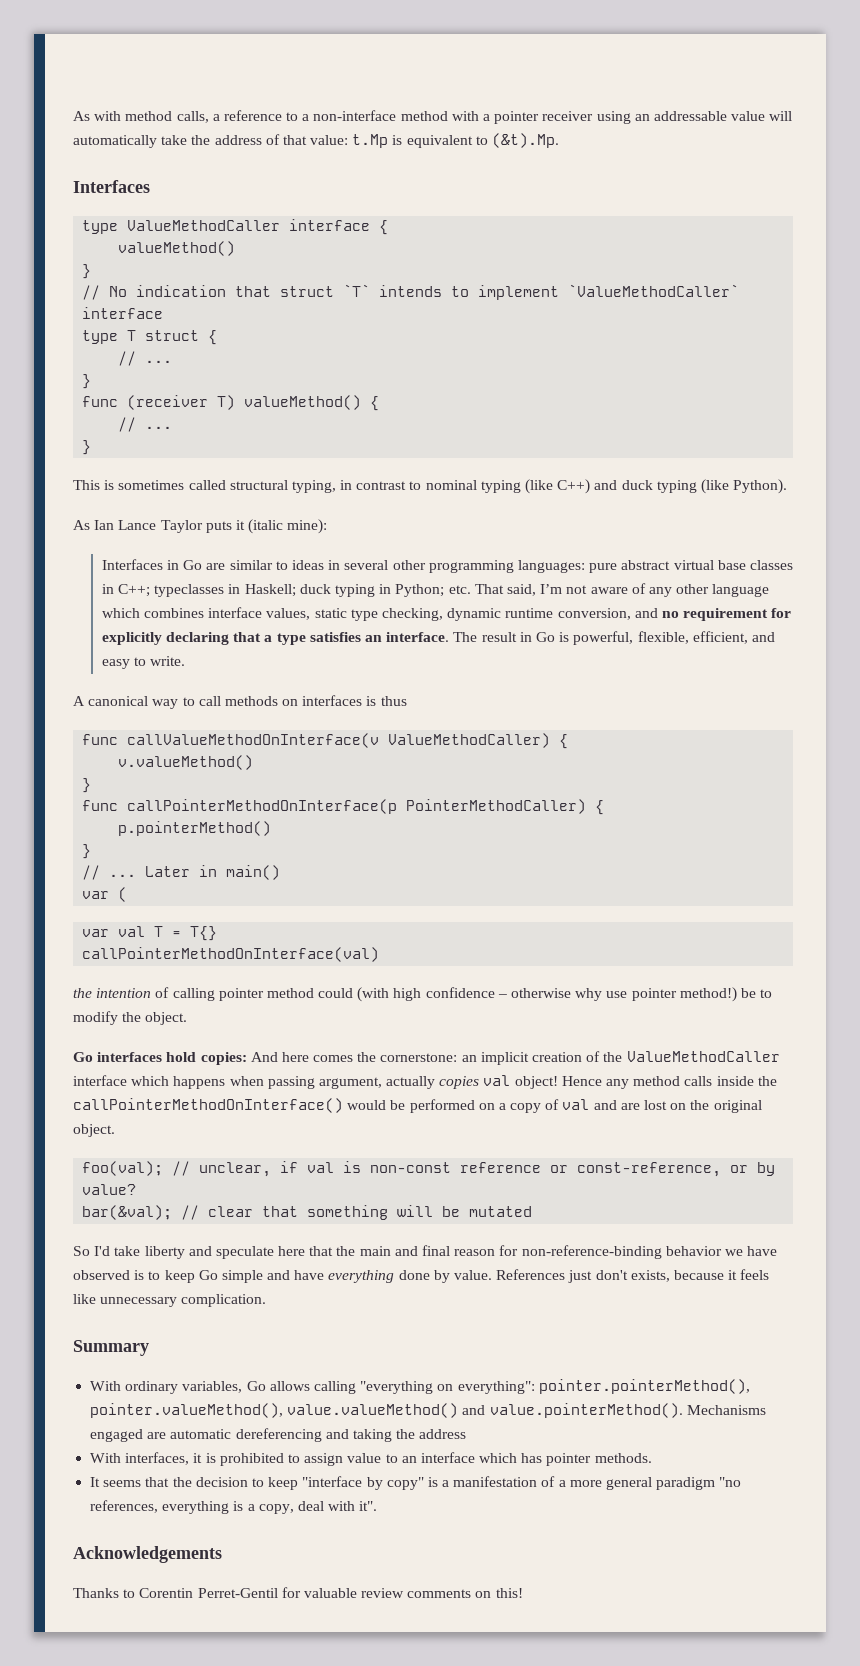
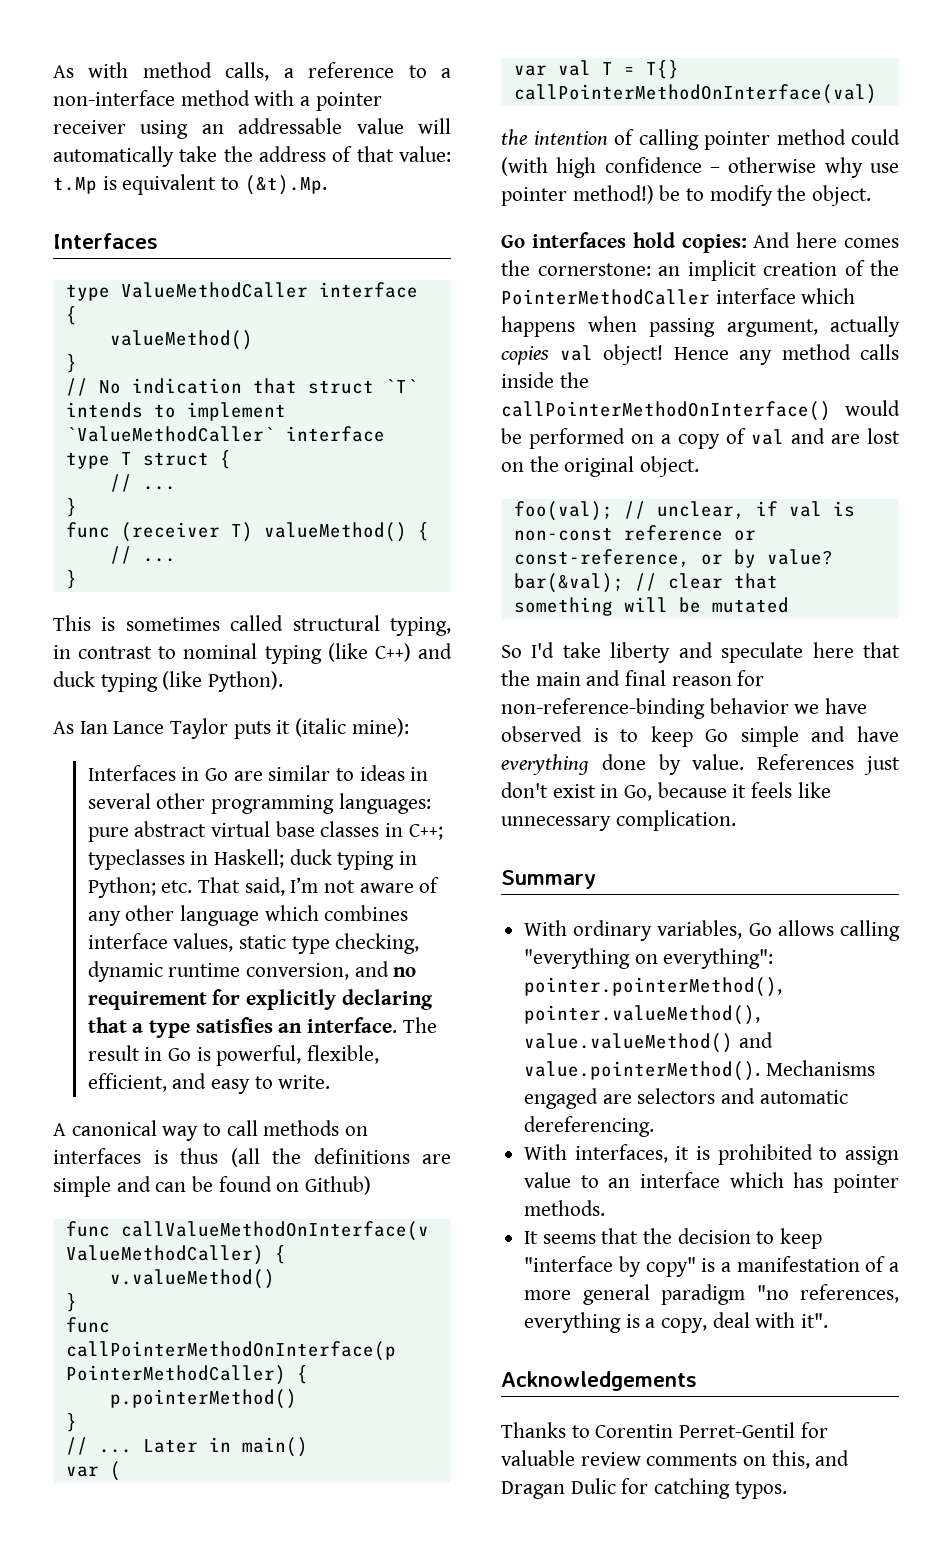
- A canonical way to call methods on interfaces is thus
+ A canonical way to call methods on interfaces is thus (all the definitions are simple and can be found on Github)
- Go interfaces hold copies: And here comes the cornerstone: an implicit creation of the ValueMethodCaller interface which happens when passing argument, actually copies val object!
+ Go interfaces hold copies: And here comes the cornerstone: an implicit creation of the PointerMethodCaller interface which happens when passing argument, actually copies val object!
- References just don't exists, because it feels like unnecessary complication.
+ References just don't exist in Go, because it feels like unnecessary complication.
- With ordinary variables, Go allows calling "everything on everything": pointer.pointerMethod(), pointer.valueMethod(), value.valueMethod() and value.pointerMethod(). Mechanisms engaged are automatic dereferencing and taking the address
+ With ordinary variables, Go allows calling "everything on everything": pointer.pointerMethod(), pointer.valueMethod(), value.valueMethod() and value.pointerMethod(). Mechanisms engaged are selectors and automatic dereferencing.
- Thanks to Corentin Perret-Gentil for valuable review comments on this!
+ Thanks to Corentin Perret-Gentil for valuable review comments on this, and Dragan Dulic for catching typos.

